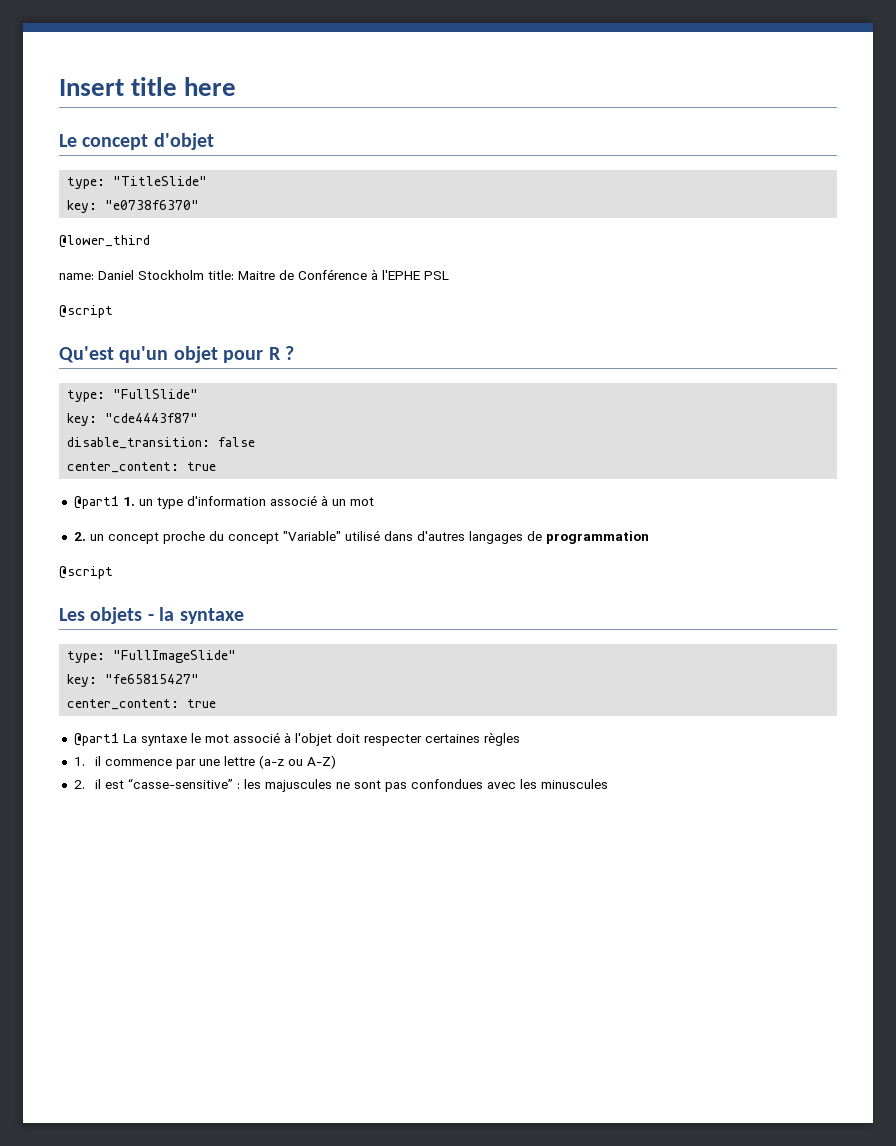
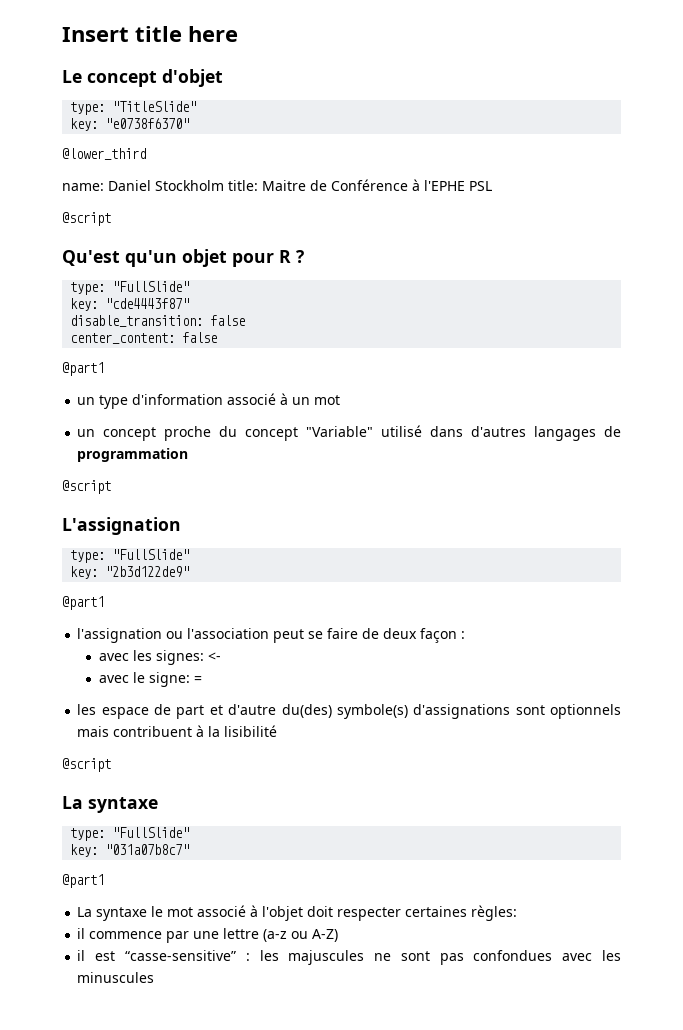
  disable_transition: false
- center_content: true
- @part1 1. un type d'information associé à un mot
+ center_content: false
+ @part1
+ un type d'information associé à un mot
- 2. un concept proche du concept "Variable" utilisé dans d'autres langages de programmation
+ un concept proche du concept "Variable" utilisé dans d'autres langages de programmation
- Les objets - la syntaxe
- type: "FullImageSlide"
- key: "fe65815427"
- center_content: true
- @part1 La syntaxe le mot associé à l'objet doit respecter certaines règles
- 1. il commence par une lettre (a-z ou A-Z)
+ L'assignation
+ type: "FullSlide"
+ key: "2b3d122de9"
+ @part1
+ l'assignation ou l'association peut se faire de deux façon :
+ avec les signes: <-
+ avec le signe: =
+ les espace de part et d'autre du(des) symbole(s) d'assignations sont optionnels mais contribuent à la lisibilité
+ @script
+ La syntaxe
+ type: "FullSlide"
+ key: "031a07b8c7"
+ @part1
+ La syntaxe le mot associé à l'objet doit respecter certaines règles:
+ il commence par une lettre (a-z ou A-Z)
- 2. il est “casse-sensitive” : les majuscules ne sont pas confondues avec les minuscules
+ il est “casse-sensitive” : les majuscules ne sont pas confondues avec les minuscules

